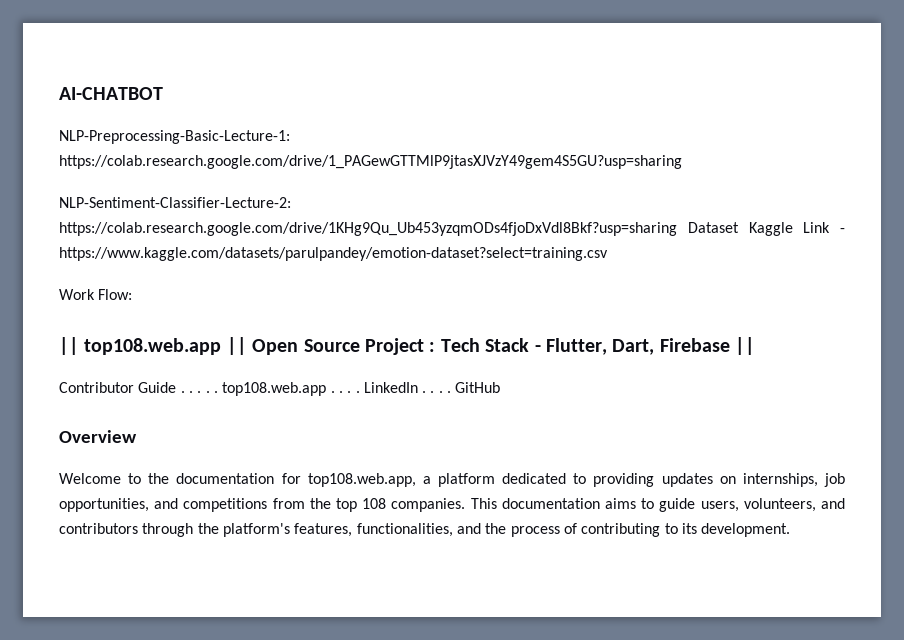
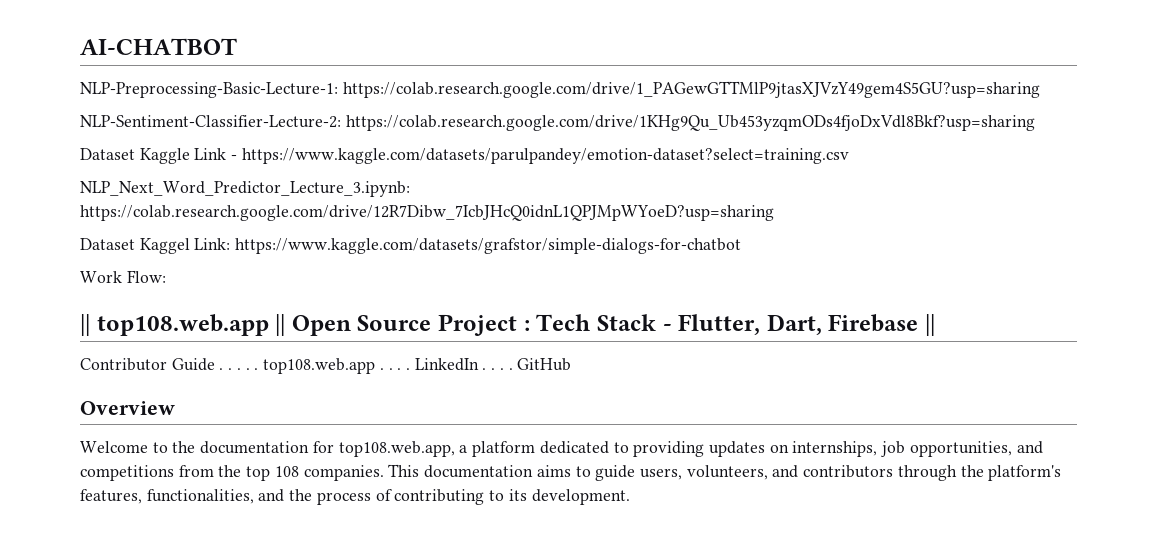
- NLP-Sentiment-Classifier-Lecture-2: https://colab.research.google.com/drive/1KHg9Qu_Ub453yzqmODs4fjoDxVdl8Bkf?usp=sharing Dataset Kaggle Link - https://www.kaggle.com/datasets/parulpandey/emotion-dataset?select=training.csv
+ NLP-Sentiment-Classifier-Lecture-2: https://colab.research.google.com/drive/1KHg9Qu_Ub453yzqmODs4fjoDxVdl8Bkf?usp=sharing
+ Dataset Kaggle Link - https://www.kaggle.com/datasets/parulpandey/emotion-dataset?select=training.csv
+ NLP_Next_Word_Predictor_Lecture_3.ipynb: https://colab.research.google.com/drive/12R7Dibw_7IcbJHcQ0idnL1QPJMpWYoeD?usp=sharing
+ Dataset Kaggel Link: https://www.kaggle.com/datasets/grafstor/simple-dialogs-for-chatbot

